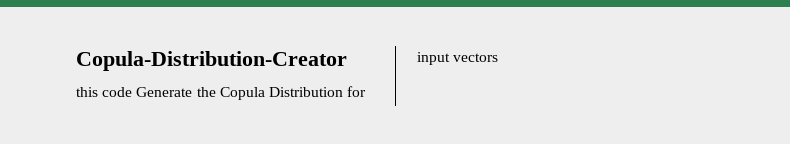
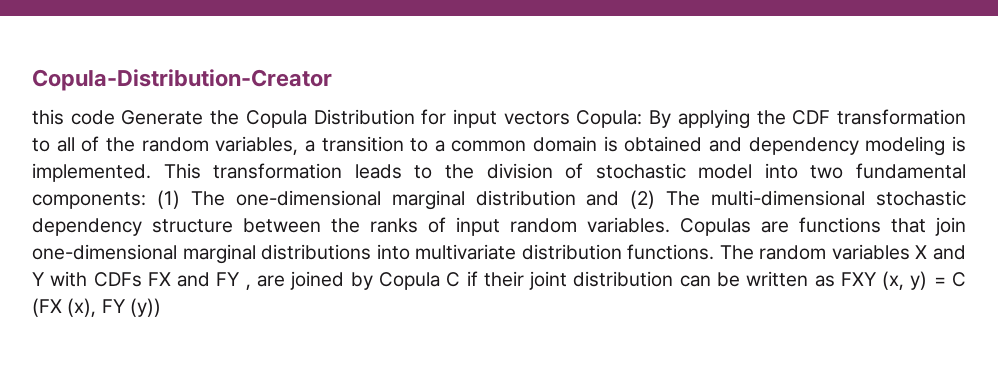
- this code Generate the Copula Distribution for input vectors
+ this code Generate the Copula Distribution for input vectors Copula: By applying the CDF transformation to all of the random variables, a transition to a common domain is obtained and dependency modeling is implemented. This transformation leads to the division of stochastic model into two fundamental components: (1) The one-dimensional marginal distribution and (2) The multi-dimensional stochastic dependency structure between the ranks of input random variables. Copulas are functions that join one-dimensional marginal distributions into multivariate distribution functions. The random variables X and Y with CDFs FX and FY , are joined by Copula C if their joint distribution can be written as FXY (x, y) = C (FX (x), FY (y))

